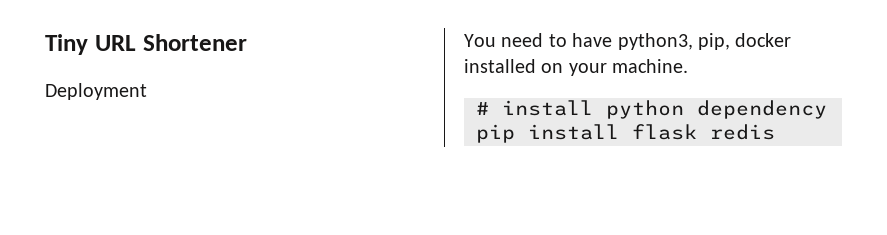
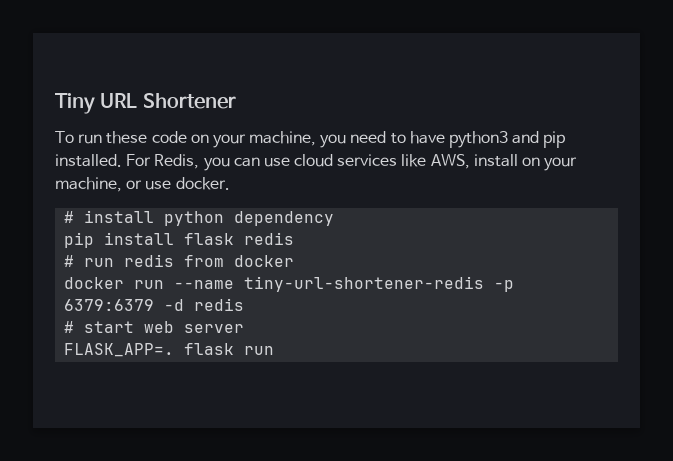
- Deployment
- You need to have python3, pip, docker installed on your machine.
+ To run these code on your machine, you need to have python3 and pip installed. For Redis, you can use cloud services like AWS, install on your machine, or use docker.
+ # run redis from docker
+ docker run --name tiny-url-shortener-redis -p 6379:6379 -d redis
+ # start web server
+ FLASK_APP=. flask run

